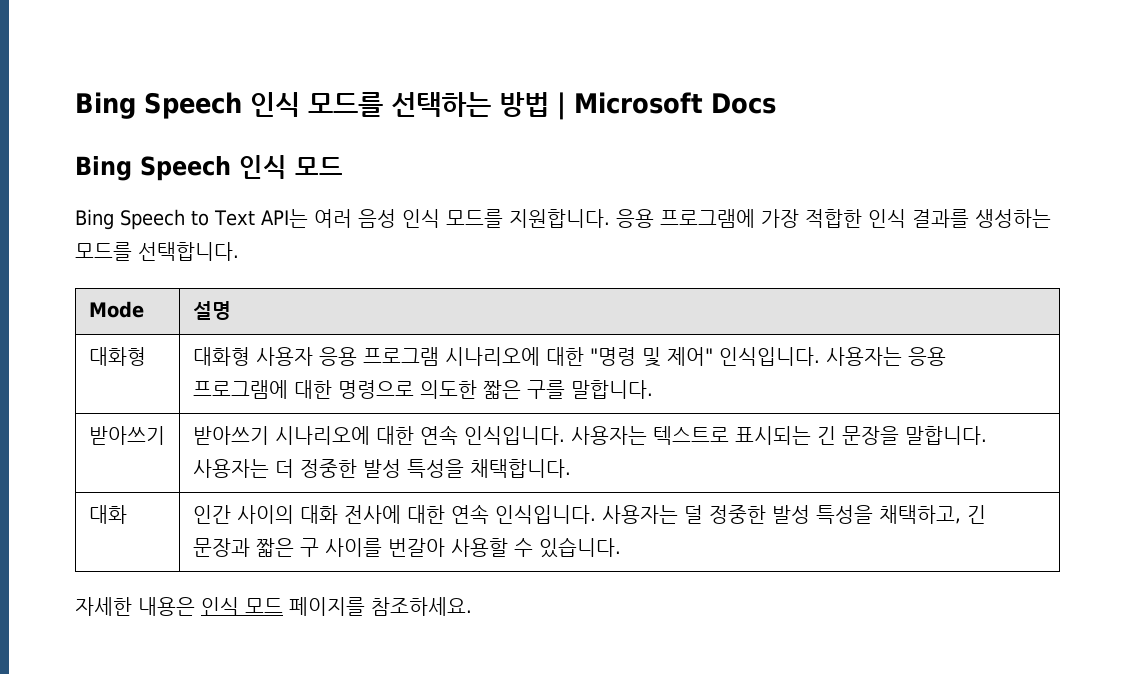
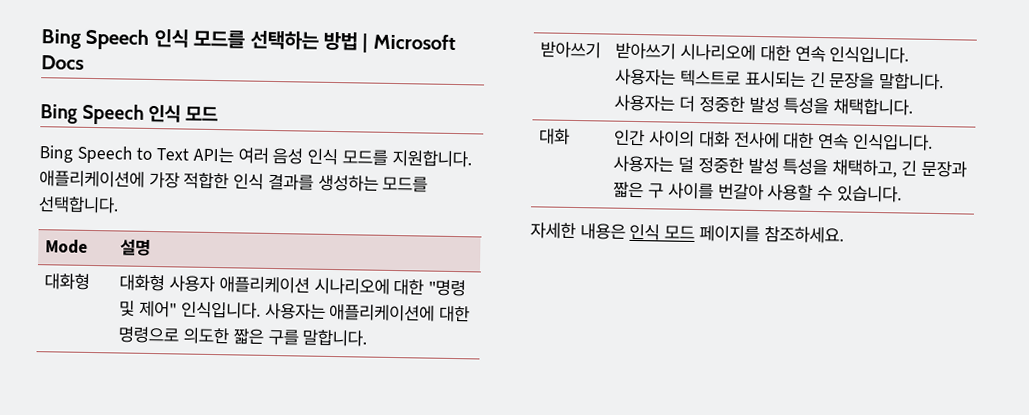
- 응용 프로그램에 가장 적합한 인식 결과를 생성하는 모드를 선택합니다.
+ 애플리케이션에 가장 적합한 인식 결과를 생성하는 모드를 선택합니다.
- 대화형 | 대화형 사용자 응용 프로그램 시나리오에 대한 "명령 및 제어" 인식입니다. 사용자는 응용 프로그램에 대한 명령으로 의도한 짧은 구를 말합니다.
+ 대화형 | 대화형 사용자 애플리케이션 시나리오에 대한 "명령 및 제어" 인식입니다. 사용자는 애플리케이션에 대한 명령으로 의도한 짧은 구를 말합니다.

